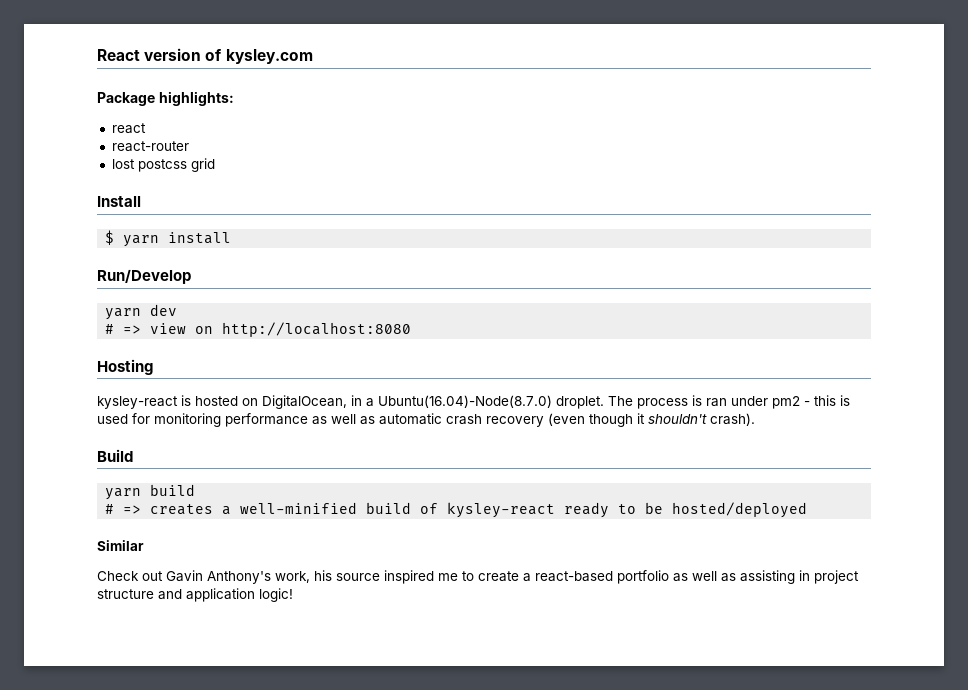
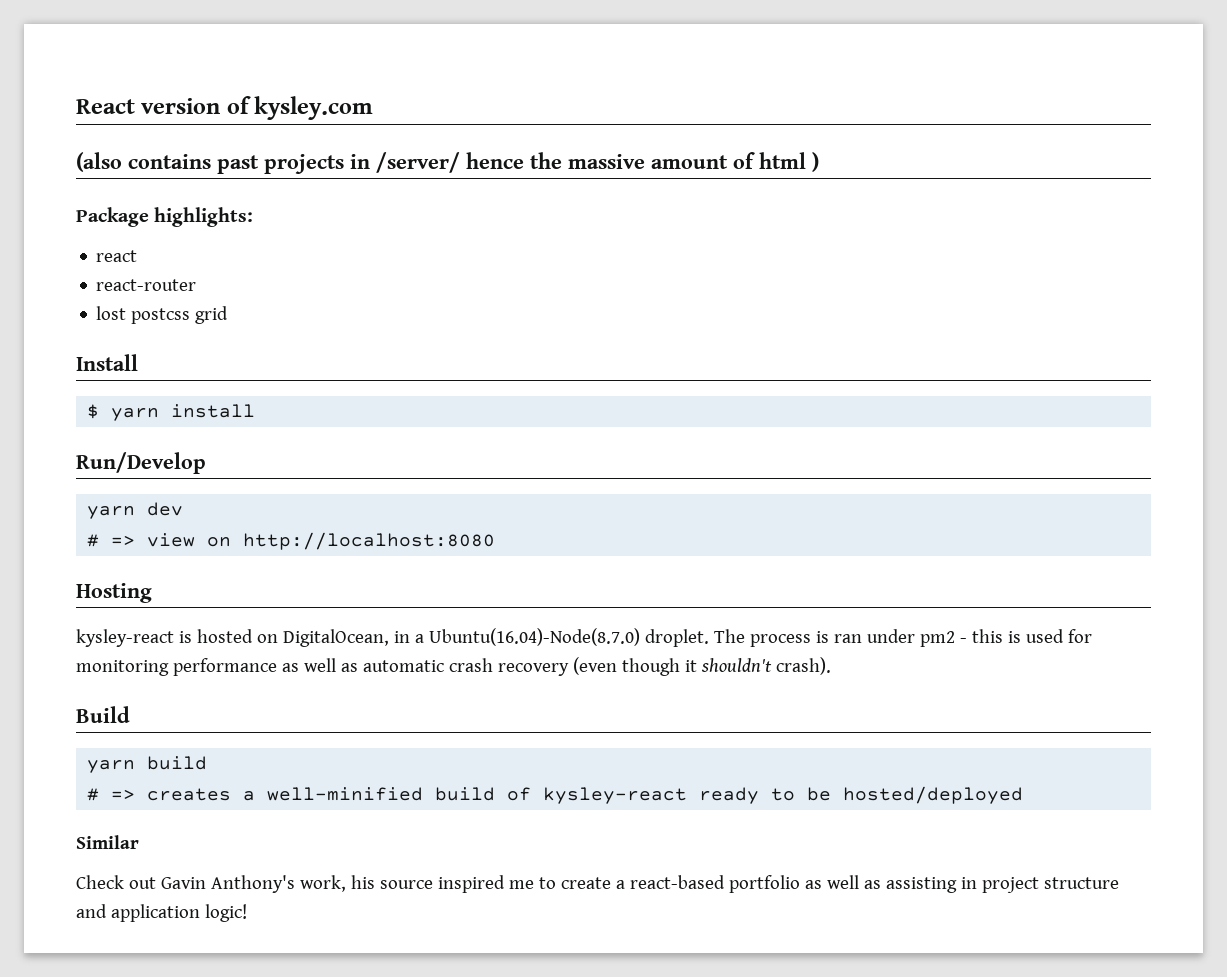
+ (also contains past projects in /server/ hence the massive amount of html )

